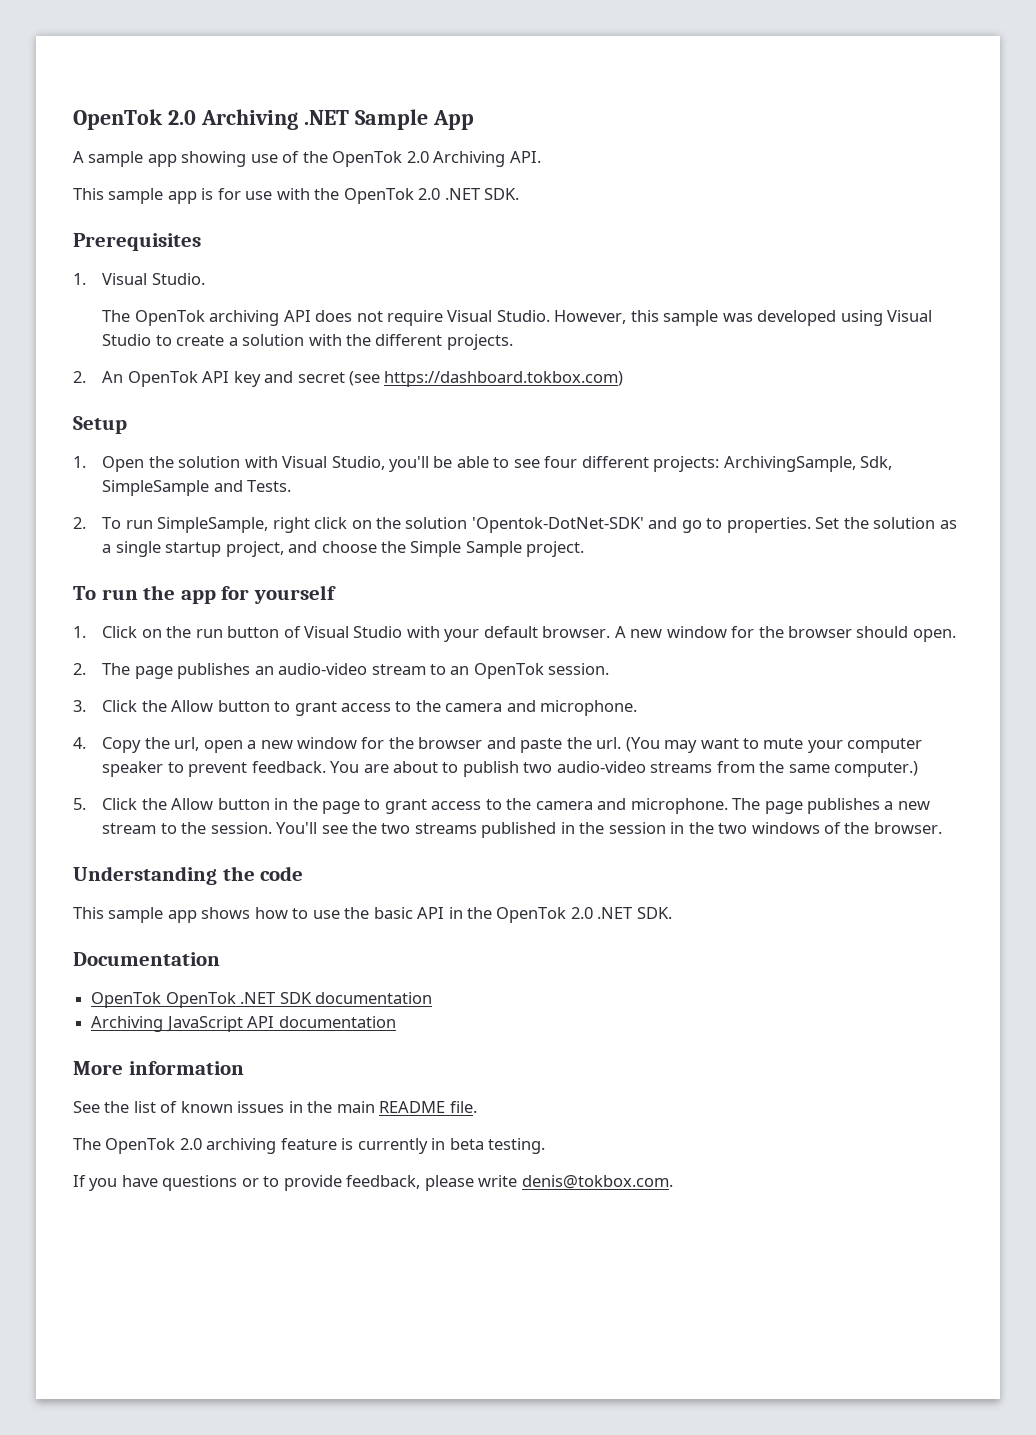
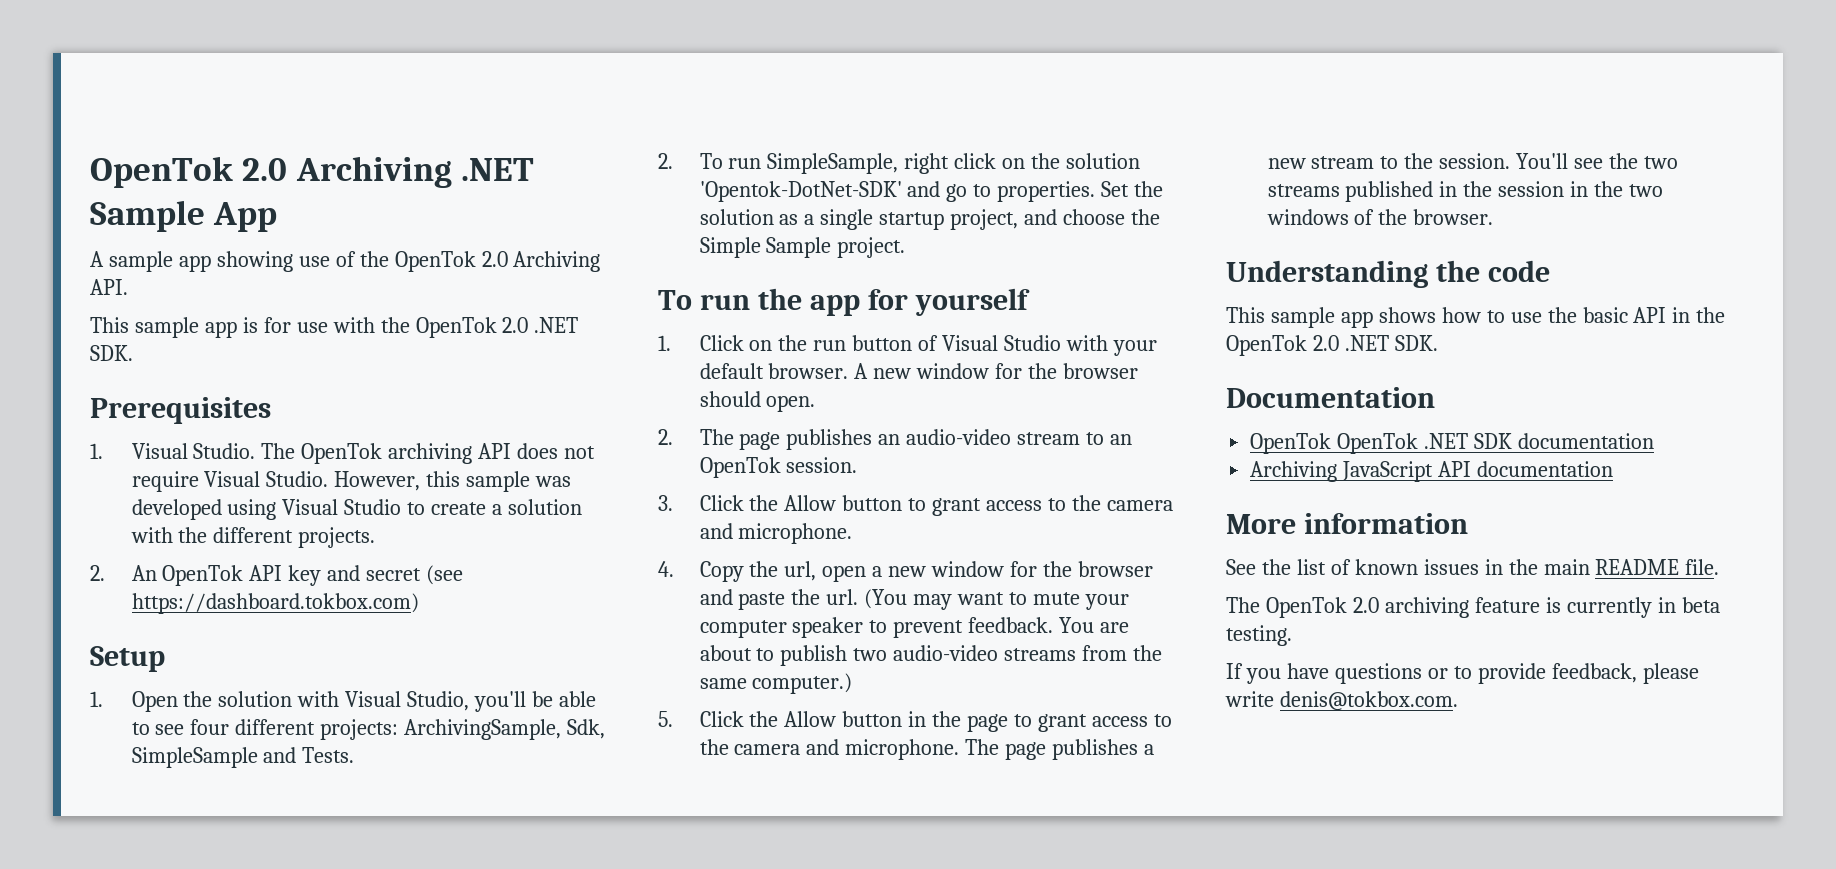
- 1. Visual Studio.
- The OpenTok archiving API does not require Visual Studio.
+ 1. Visual Studio. The OpenTok archiving API does not require Visual Studio.

